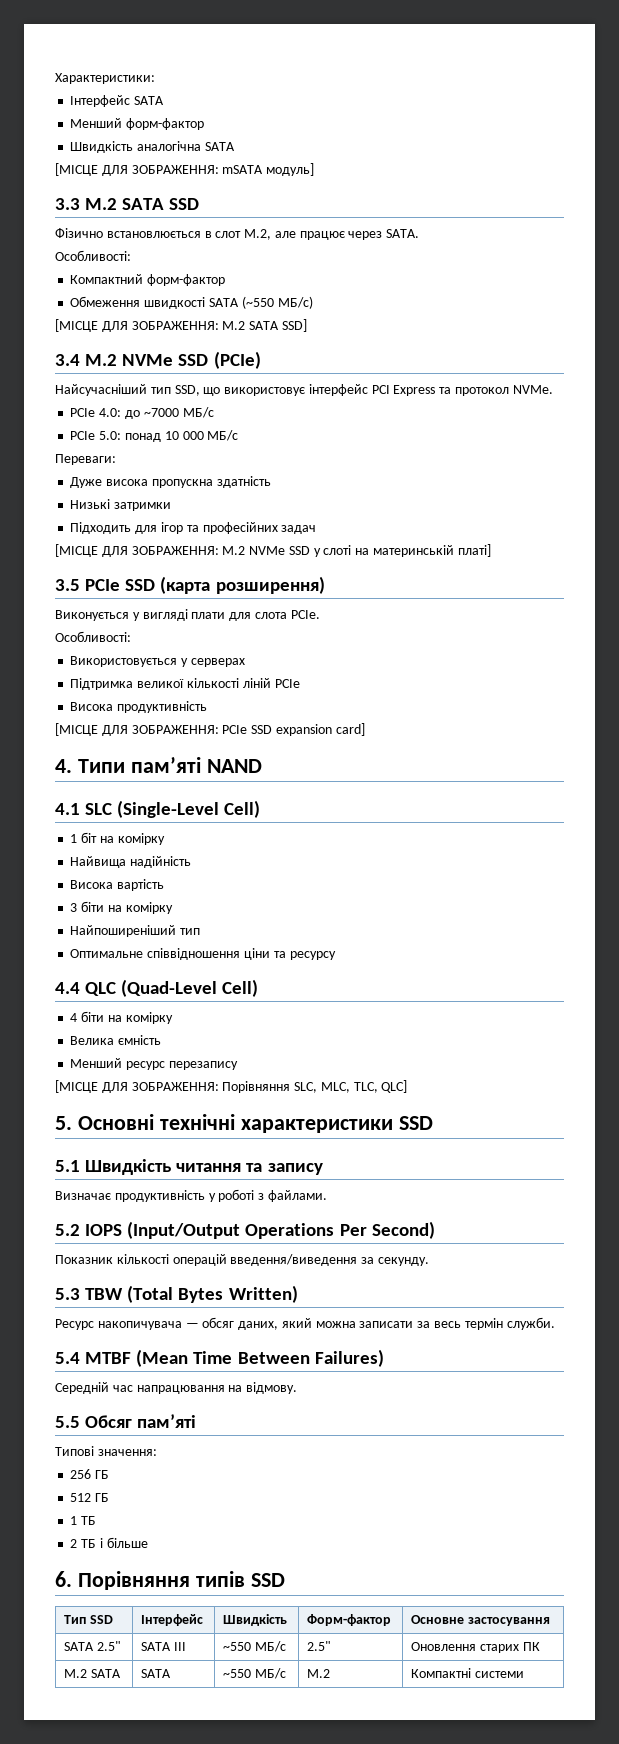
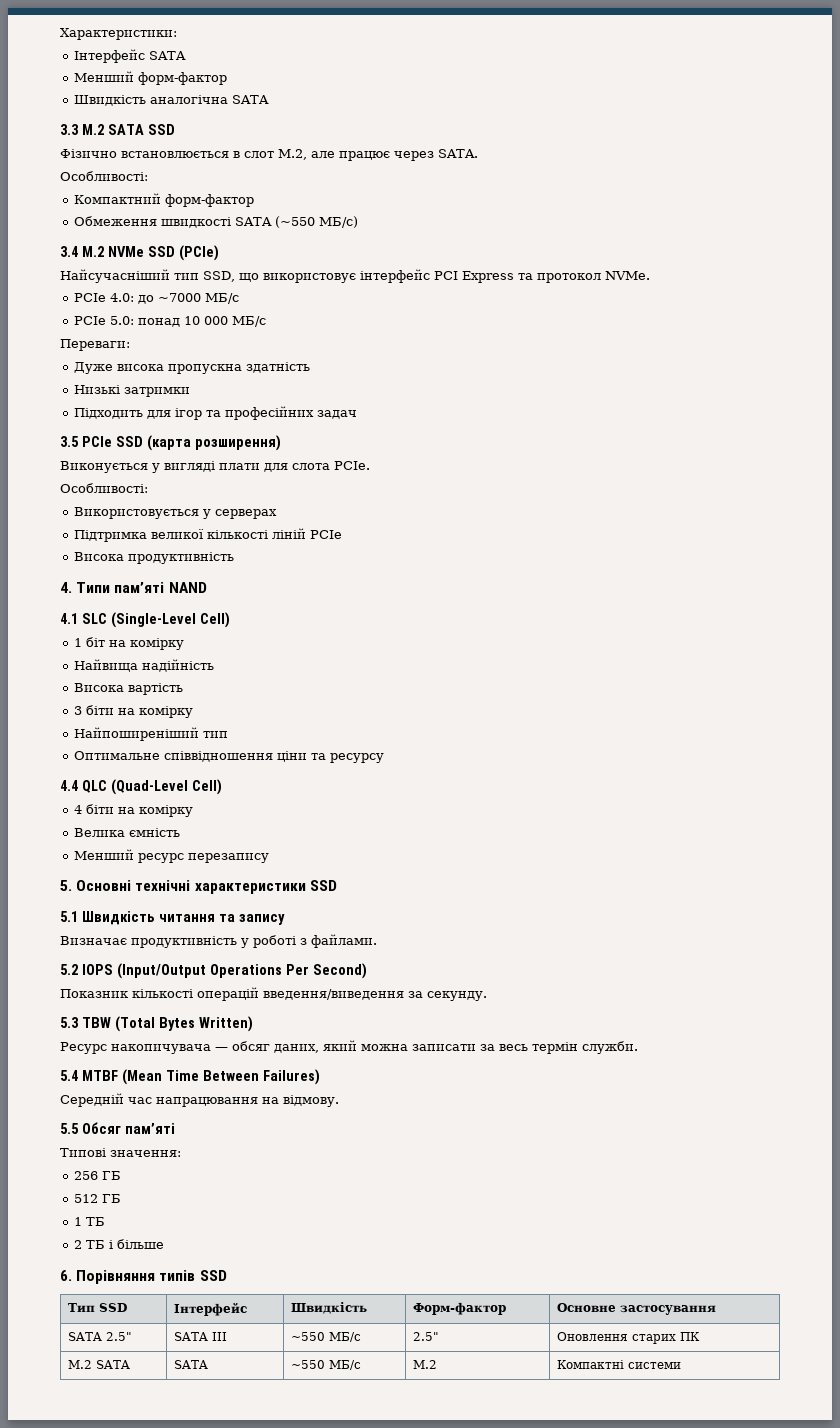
- [МІСЦЕ ДЛЯ ЗОБРАЖЕННЯ: mSATA модуль]
- [МІСЦЕ ДЛЯ ЗОБРАЖЕННЯ: M.2 SATA SSD]
- [МІСЦЕ ДЛЯ ЗОБРАЖЕННЯ: M.2 NVMe SSD у слоті на материнській платі]
- [МІСЦЕ ДЛЯ ЗОБРАЖЕННЯ: PCIe SSD expansion card]
- [МІСЦЕ ДЛЯ ЗОБРАЖЕННЯ: Порівняння SLC, MLC, TLC, QLC]

